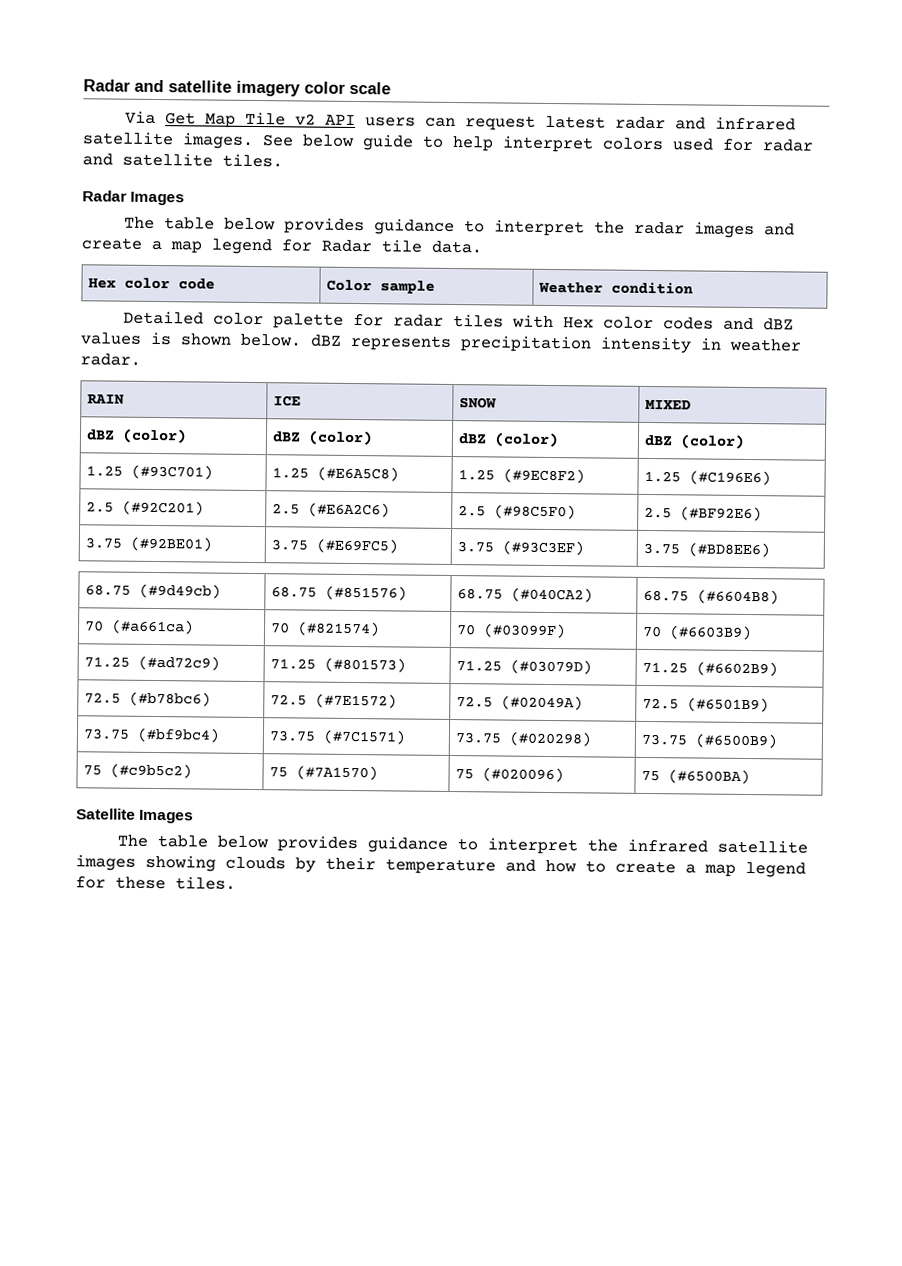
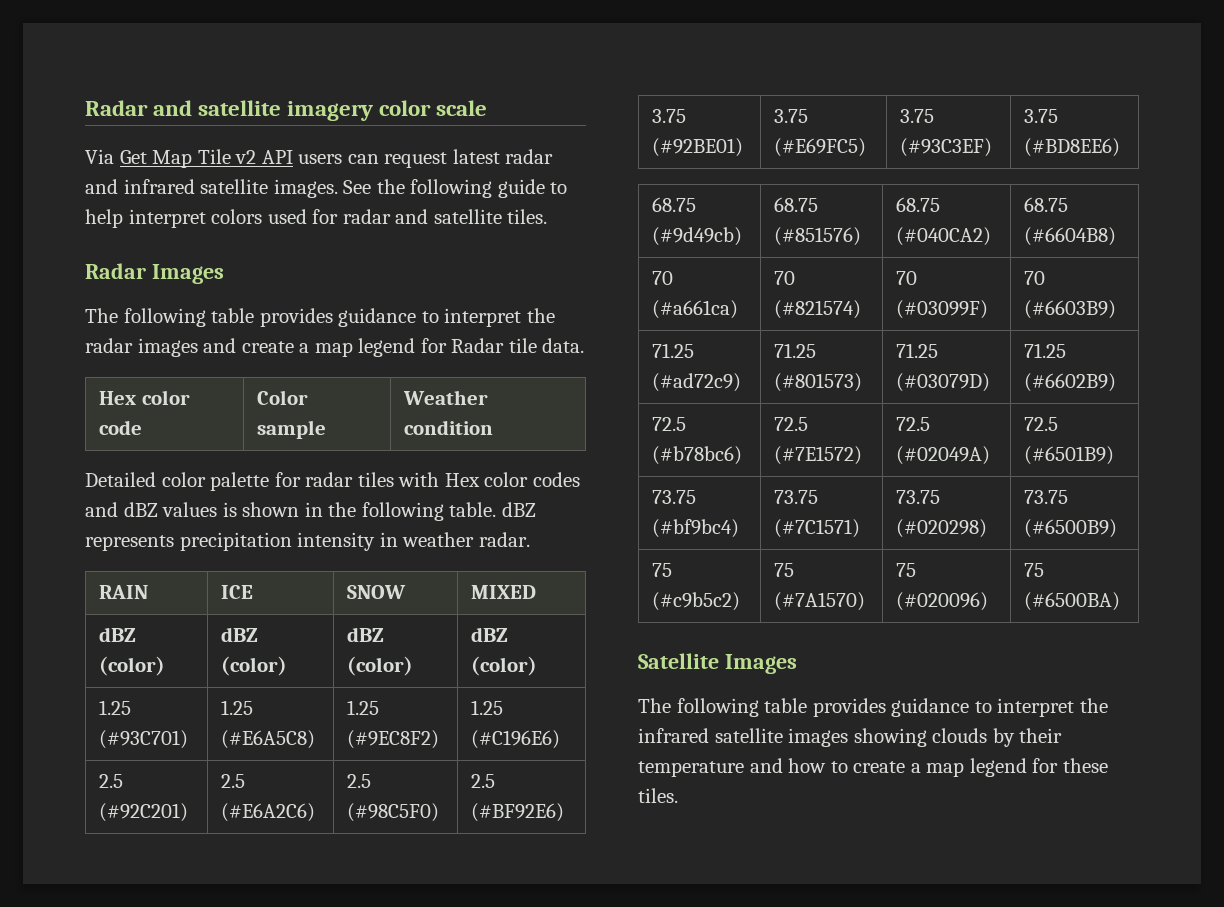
- See below guide to help interpret colors used for radar and satellite tiles.
+ See the following guide to help interpret colors used for radar and satellite tiles.
- The table below provides guidance to interpret the radar images and create a map legend for Radar tile data.
+ The following table provides guidance to interpret the radar images and create a map legend for Radar tile data.
- Detailed color palette for radar tiles with Hex color codes and dBZ values is shown below. dBZ represents precipitation intensity in weather radar.
+ Detailed color palette for radar tiles with Hex color codes and dBZ values is shown in the following table. dBZ represents precipitation intensity in weather radar.
- The table below provides guidance to interpret the infrared satellite images showing clouds by their temperature and how to create a map legend for these tiles.
+ The following table provides guidance to interpret the infrared satellite images showing clouds by their temperature and how to create a map legend for these tiles.

